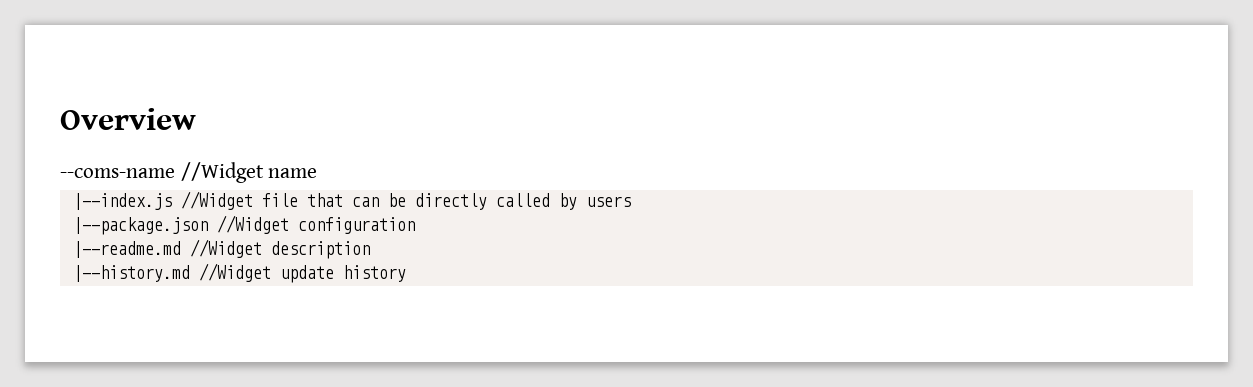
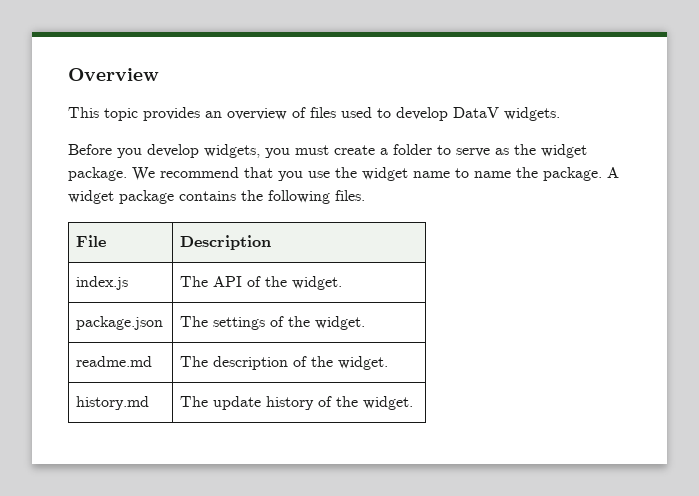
- --coms-name //Widget name
- |--index.js //Widget file that can be directly called by users
- |--package.json //Widget configuration
- |--readme.md //Widget description
- |--history.md //Widget update history
+ This topic provides an overview of files used to develop DataV widgets.
+ Before you develop widgets, you must create a folder to serve as the widget package. We recommend that you use the widget name to name the package. A widget package contains the following files.
+ File | Description
+ index.js | The API of the widget.
+ package.json | The settings of the widget.
+ readme.md | The description of the widget.
+ history.md | The update history of the widget.

